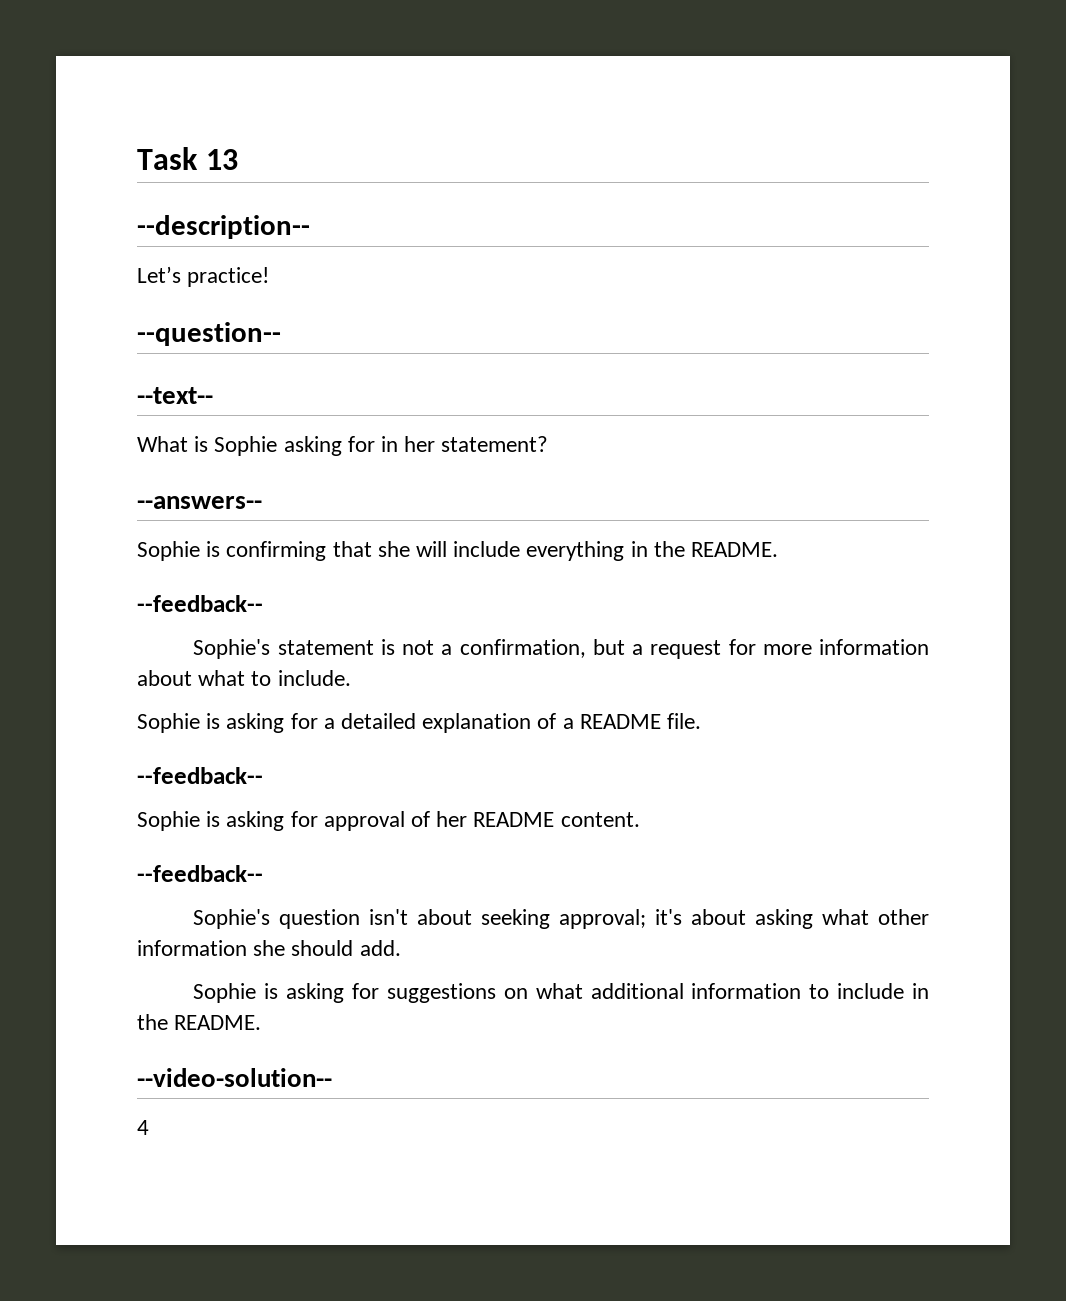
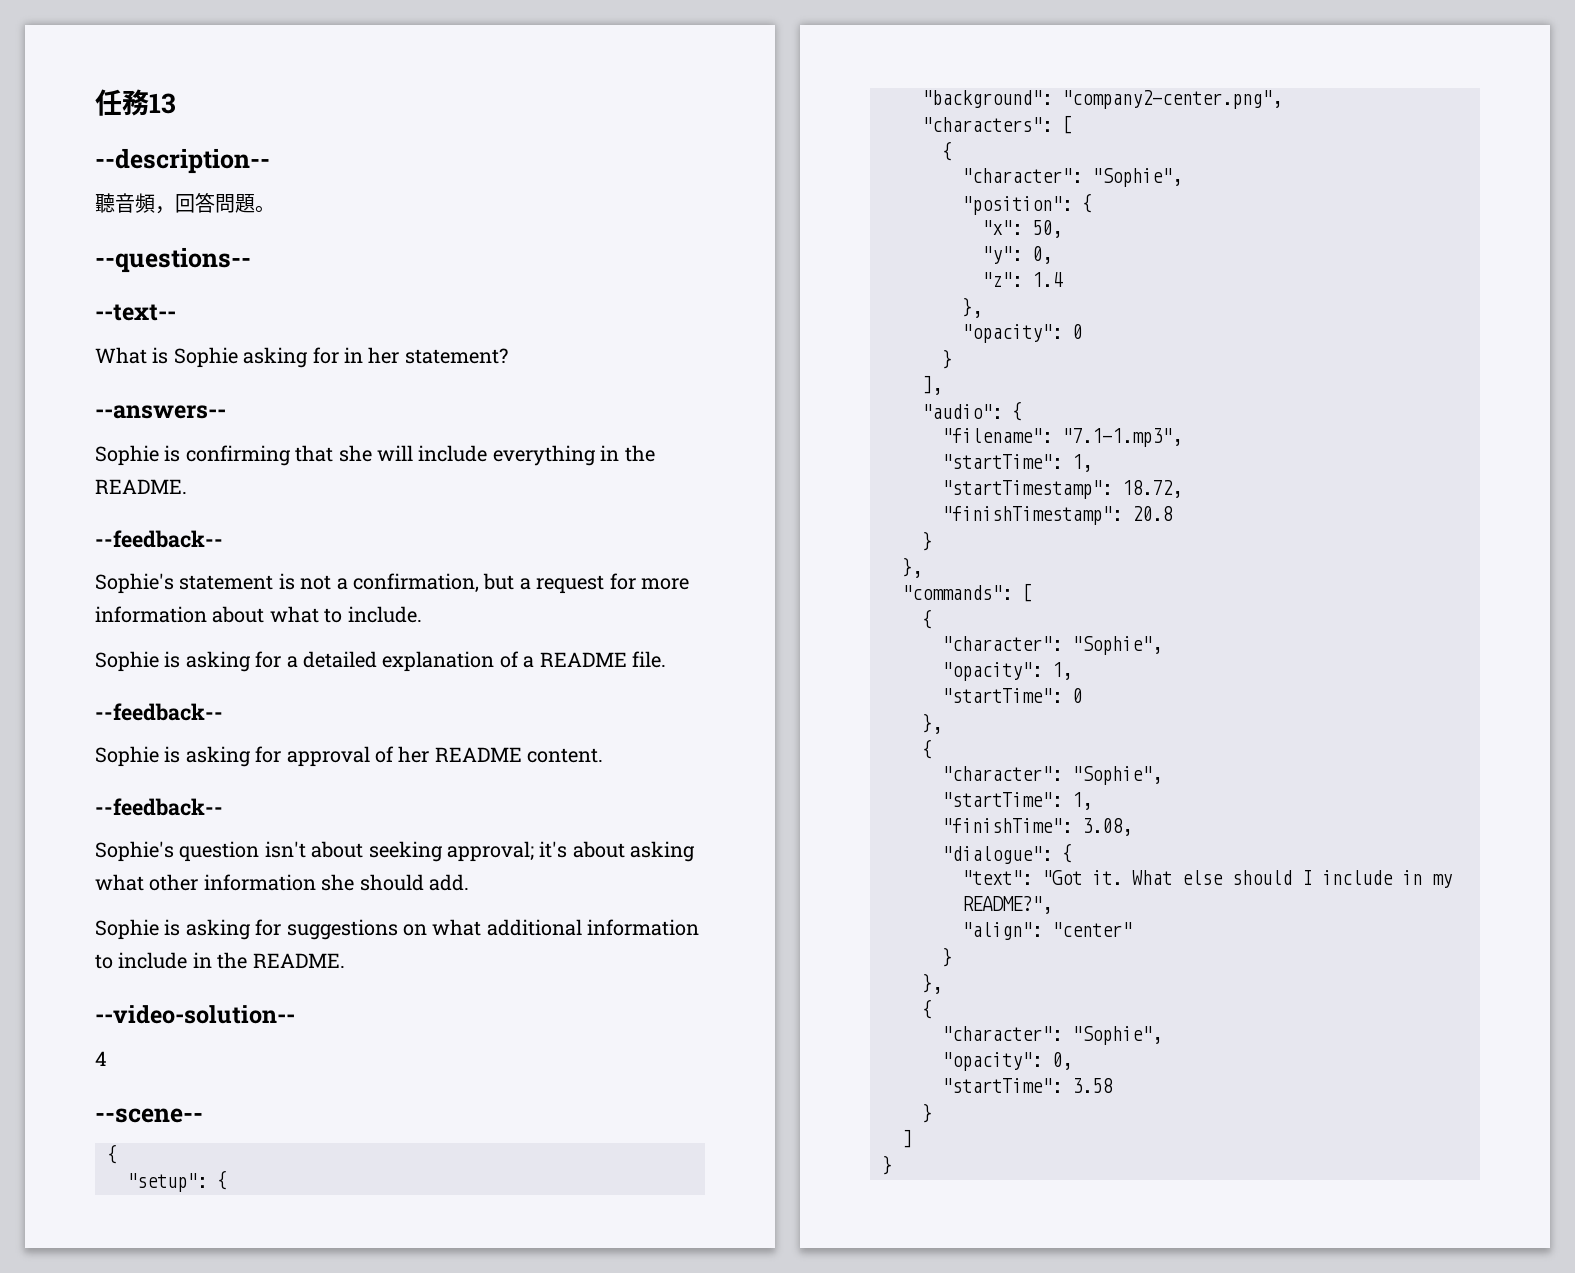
- Task 13
+ 任務13
- Let’s practice!
- --question--
+ 聽音頻，回答問題。
+ --questions--
+ --scene--
+ {
+ "setup": {
+ "background": "company2-center.png",
+ "characters": [
+ {
+ "character": "Sophie",
+ "position": {
+ "x": 50,
+ "y": 0,
+ "z": 1.4
+ },
+ "opacity": 0
+ }
+ ],
+ "audio": {
+ "filename": "7.1-1.mp3",
+ "startTime": 1,
+ "startTimestamp": 18.72,
+ "finishTimestamp": 20.8
+ }
+ },
+ "commands": [
+ {
+ "character": "Sophie",
+ "opacity": 1,
+ "startTime": 0
+ },
+ {
+ "character": "Sophie",
+ "startTime": 1,
+ "finishTime": 3.08,
+ "dialogue": {
+ "text": "Got it. What else should I include in my README?",
+ "align": "center"
+ }
+ },
+ {
+ "character": "Sophie",
+ "opacity": 0,
+ "startTime": 3.58
+ }
+ ]
+ }

